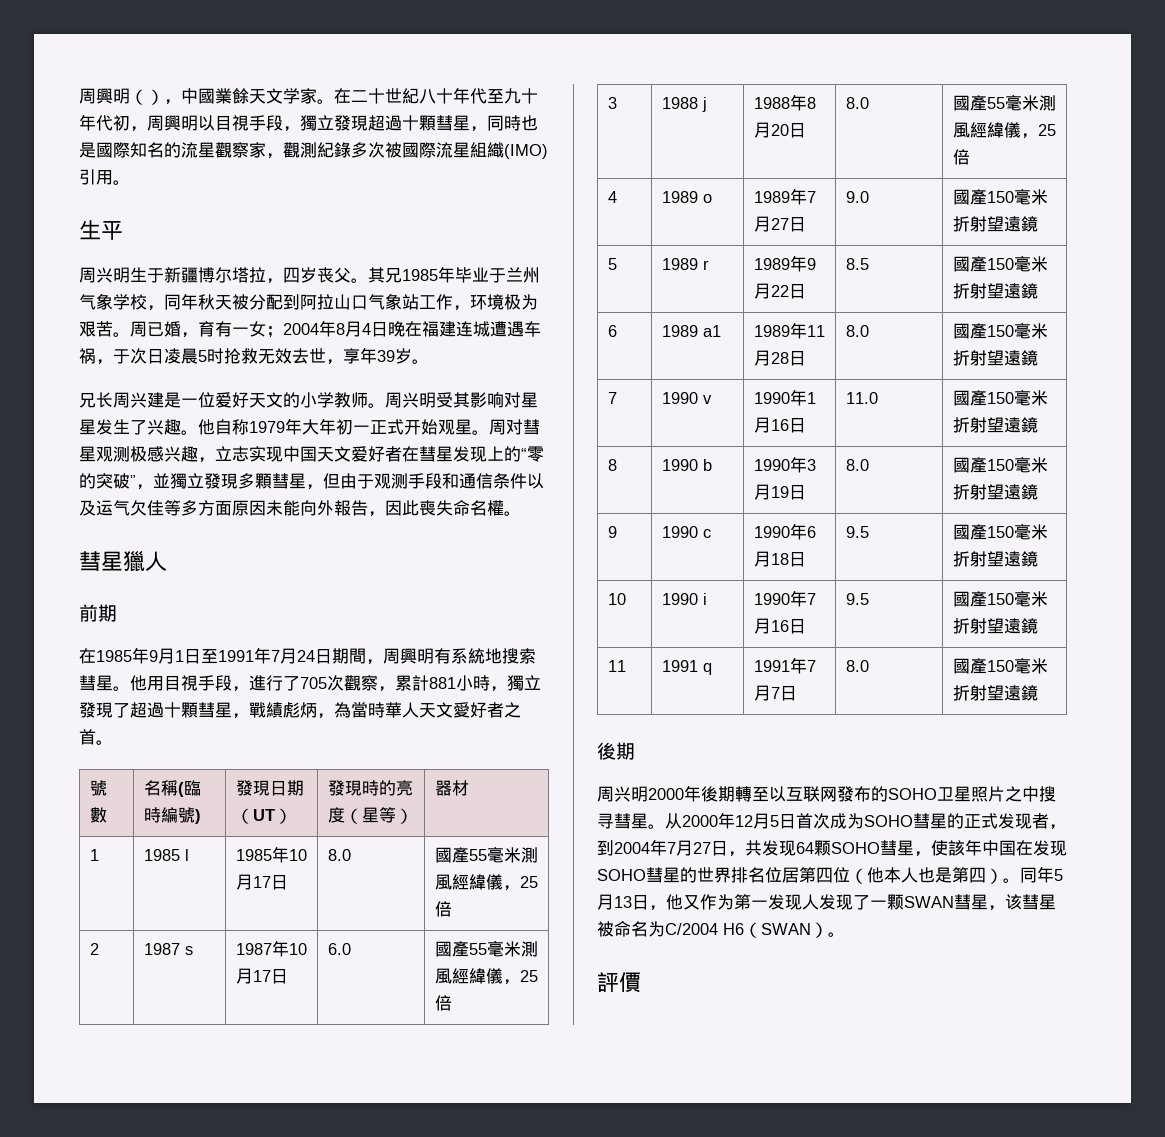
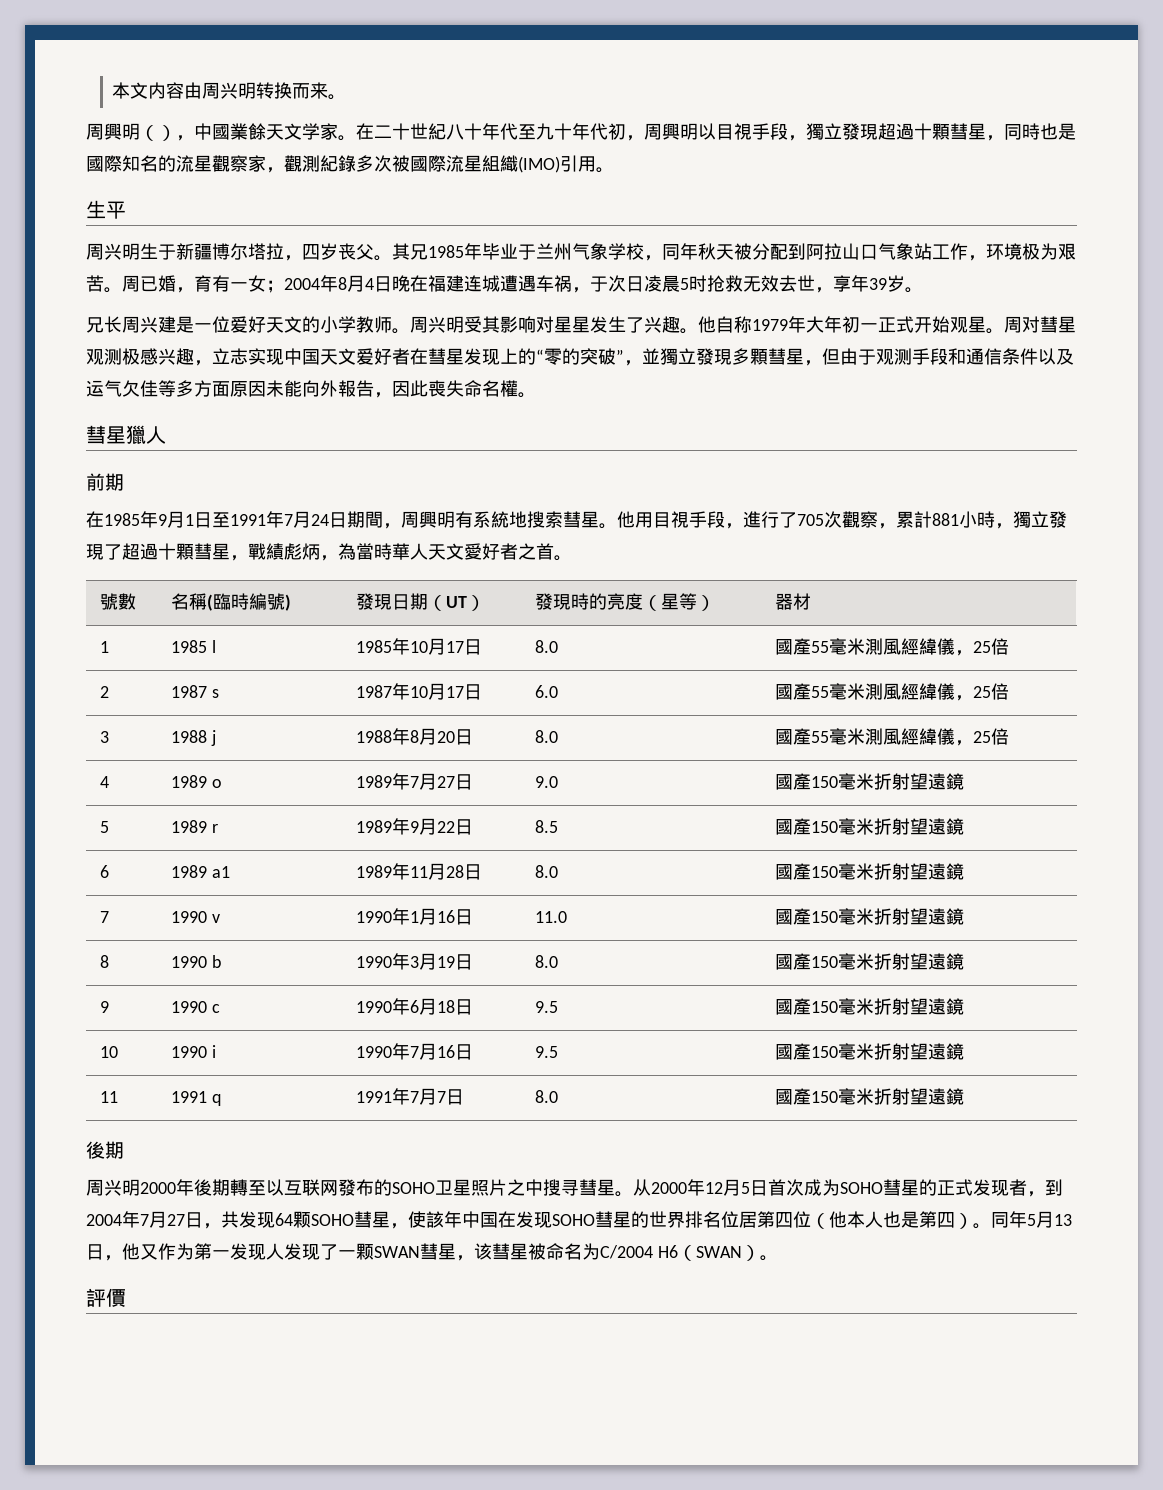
+ 本文内容由周兴明转换而来。

